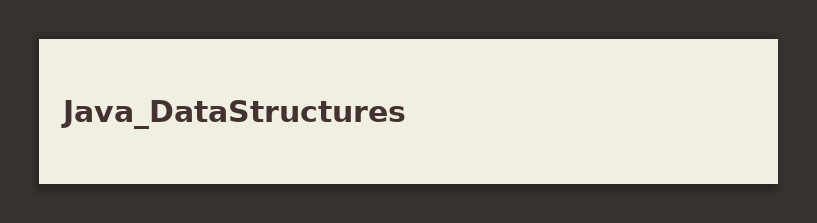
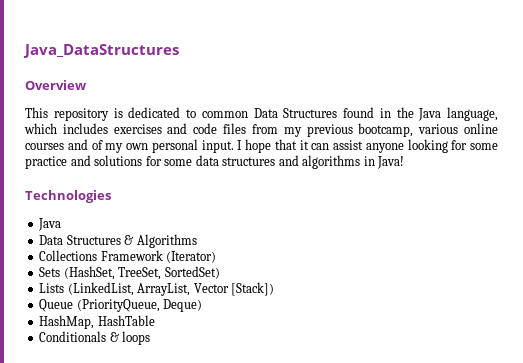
+ Overview
+ This repository is dedicated to common Data Structures found in the Java language, which includes exercises and code files from my previous bootcamp, various online courses and of my own personal input. I hope that it can assist anyone looking for some practice and solutions for some data structures and algorithms in Java!
+ Technologies
+ Java
+ Data Structures & Algorithms
+ Collections Framework (Iterator)
+ Sets (HashSet, TreeSet, SortedSet)
+ Lists (LinkedList, ArrayList, Vector [Stack])
+ Queue (PriorityQueue, Deque)
+ HashMap, HashTable
+ Conditionals & loops

